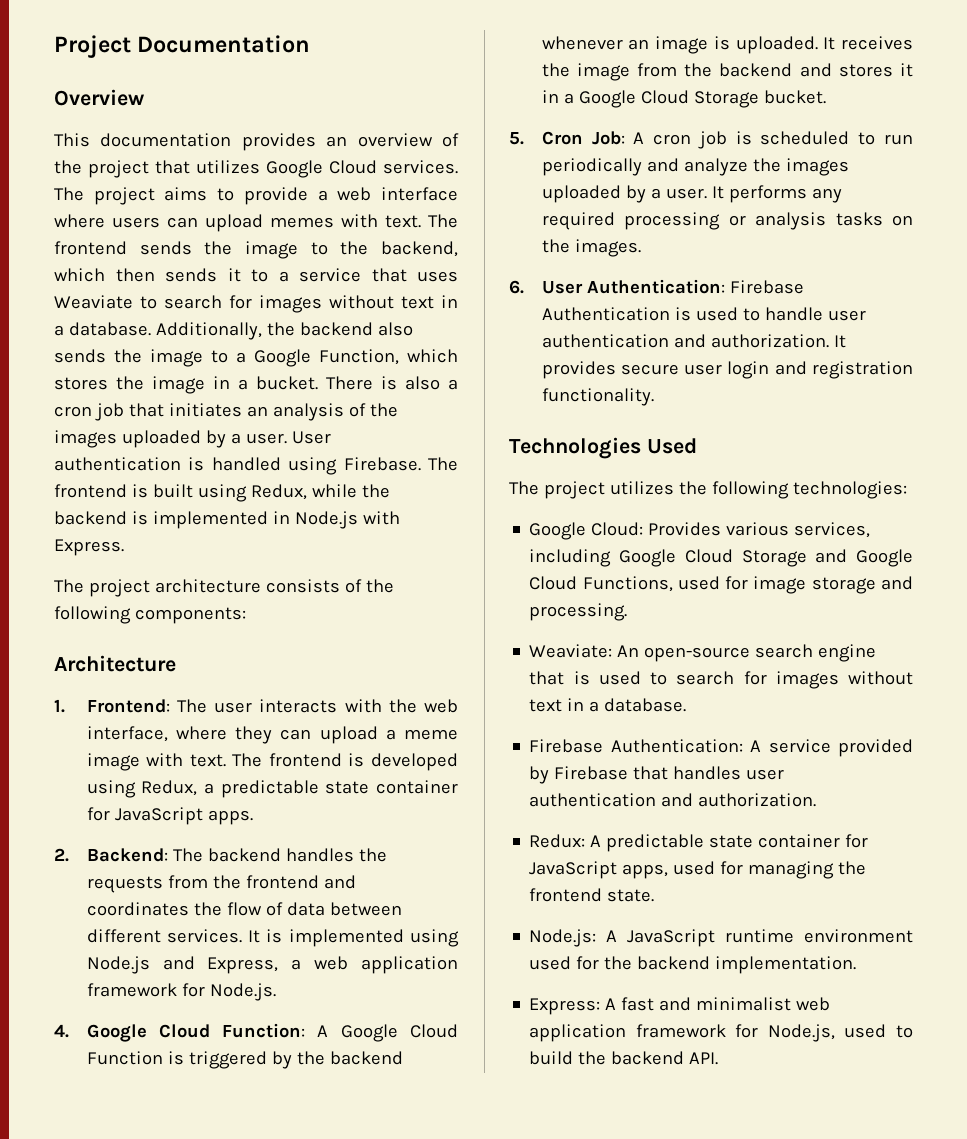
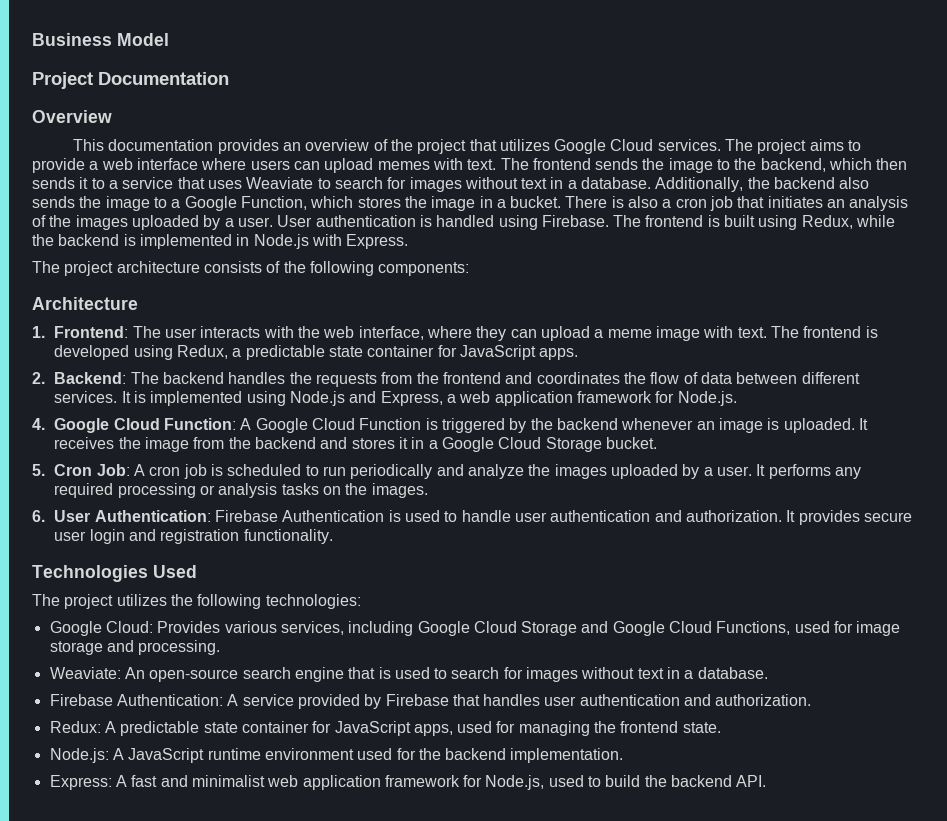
+ Business Model

